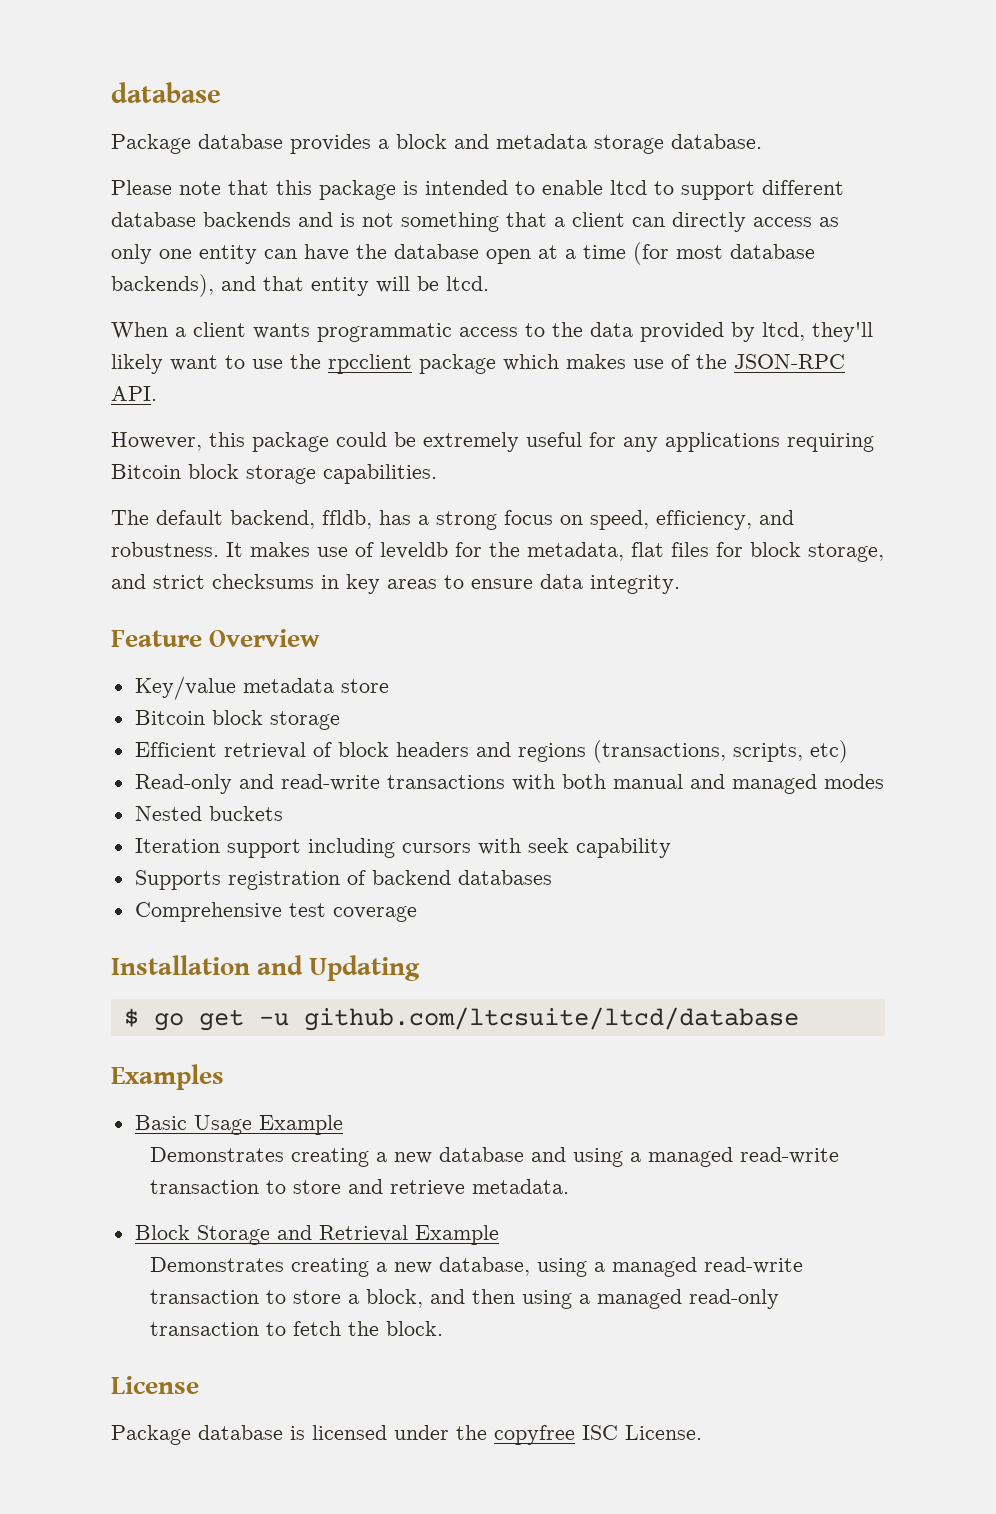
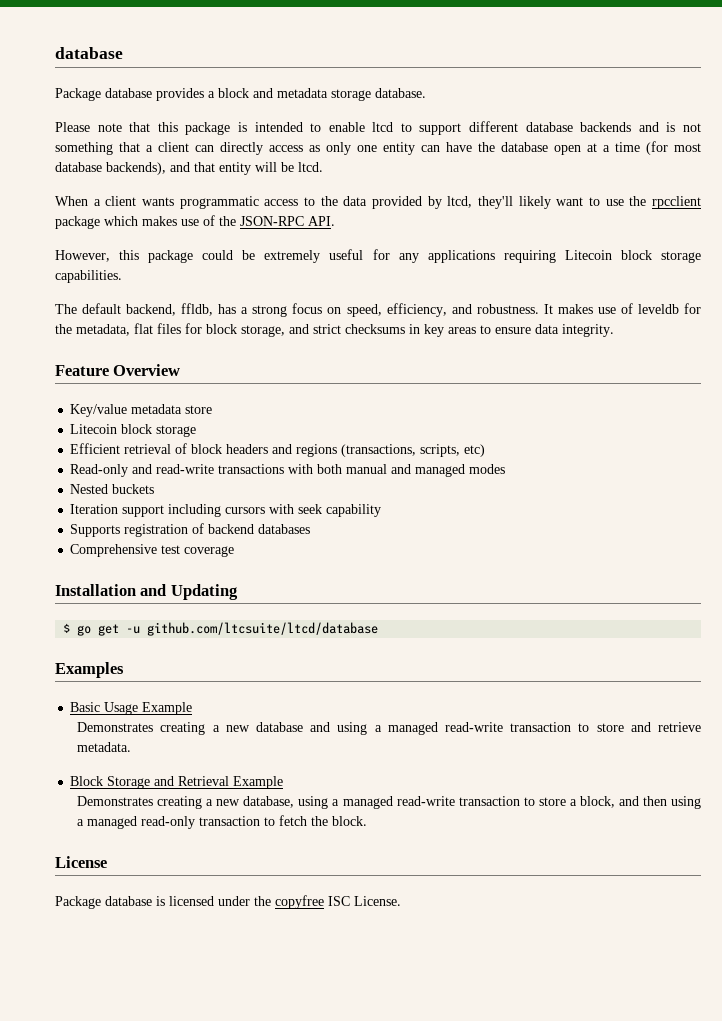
- However, this package could be extremely useful for any applications requiring Bitcoin block storage capabilities.
+ However, this package could be extremely useful for any applications requiring Litecoin block storage capabilities.
  Key/value metadata store
- Bitcoin block storage
+ Litecoin block storage

